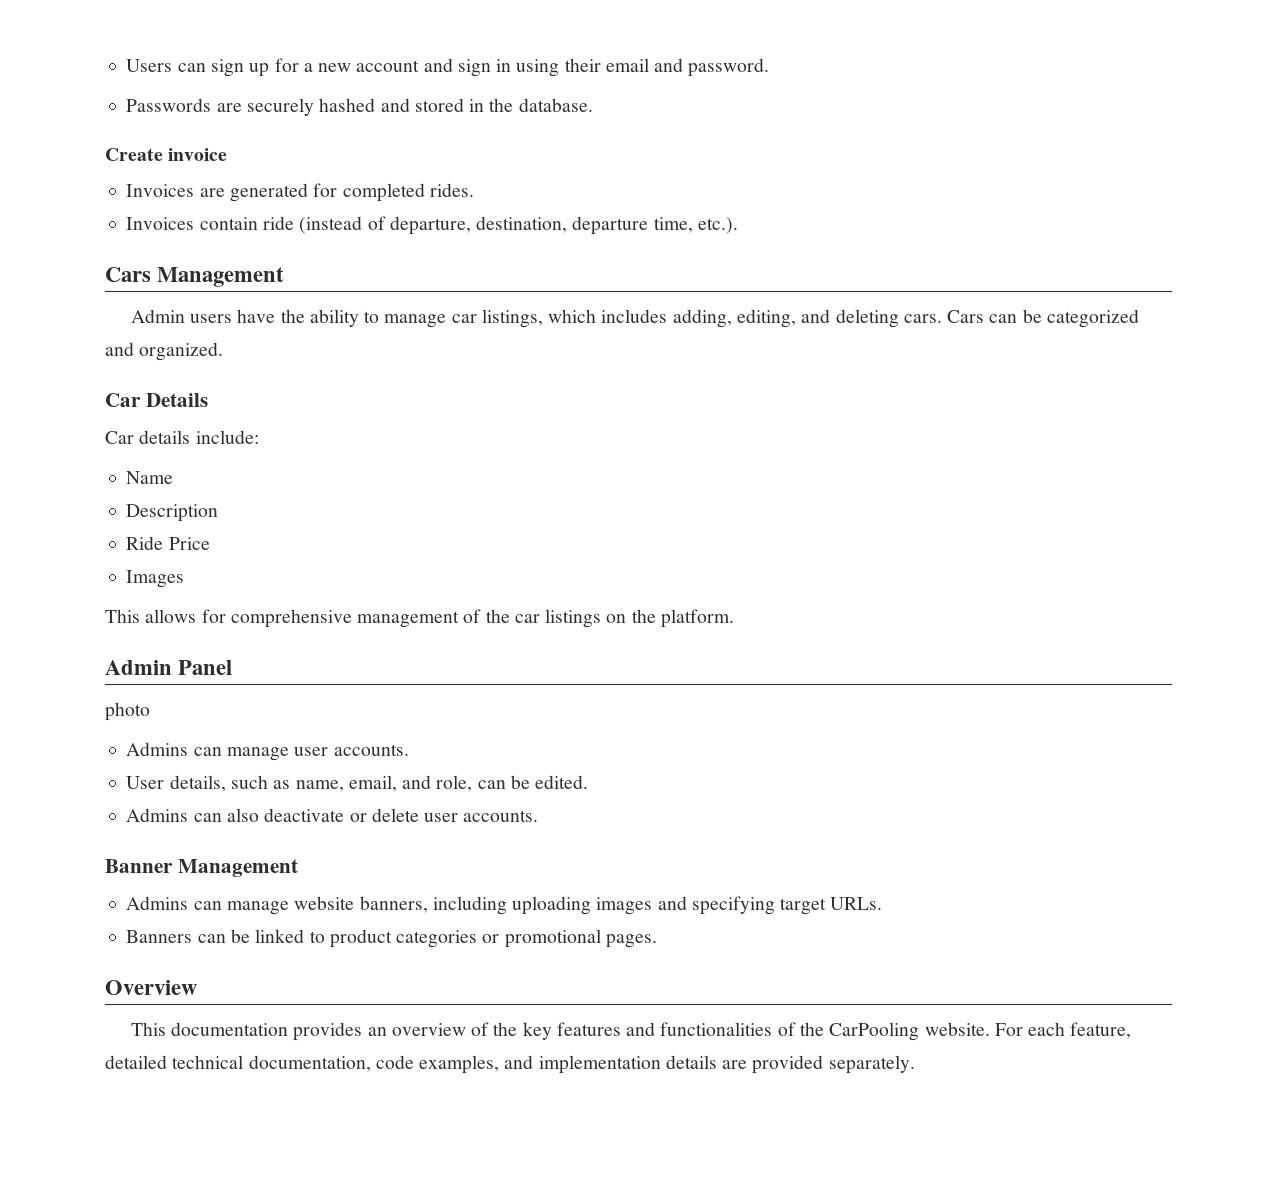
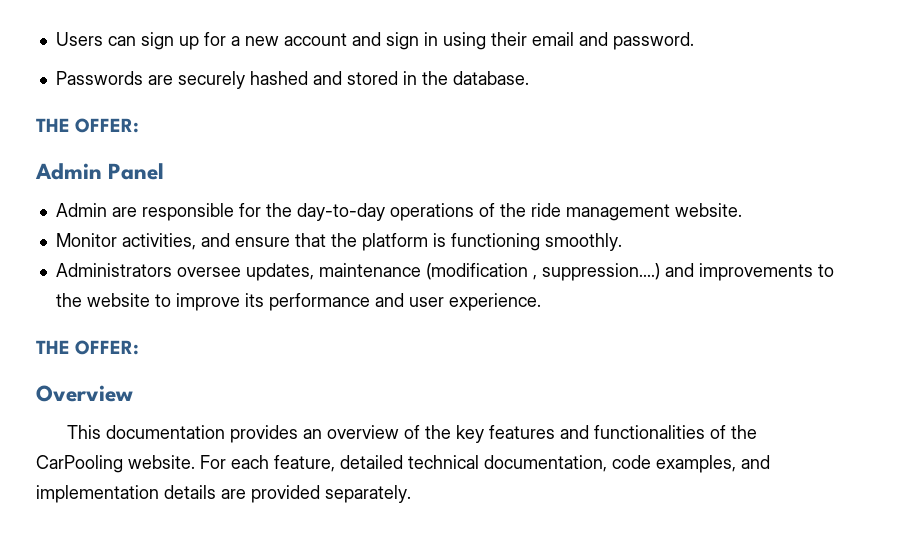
  Passwords are securely hashed and stored in the database.
- Create invoice
- Invoices are generated for completed rides.
- Invoices contain ride (instead of departure, destination, departure time, etc.).
- Cars Management
- Admin users have the ability to manage car listings, which includes adding, editing, and deleting cars. Cars can be categorized and organized.
- Car Details
- Car details include:
- Name
- Description
- Ride Price
- Images
- This allows for comprehensive management of the car listings on the platform.
+ THE OFFER:
  Admin Panel
- photo
- Admins can manage user accounts.
- User details, such as name, email, and role, can be edited.
- Admins can also deactivate or delete user accounts.
- Banner Management
- Admins can manage website banners, including uploading images and specifying target URLs.
- Banners can be linked to product categories or promotional pages.
+ Admin are responsible for the day-to-day operations of the ride management website.
+ Monitor activities, and ensure that the platform is functioning smoothly.
+ Administrators oversee updates, maintenance (modification , suppression....) and improvements to the website to improve its performance and user experience.
+ THE OFFER:

